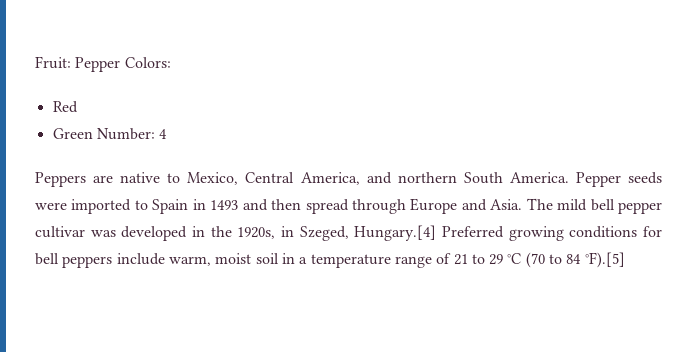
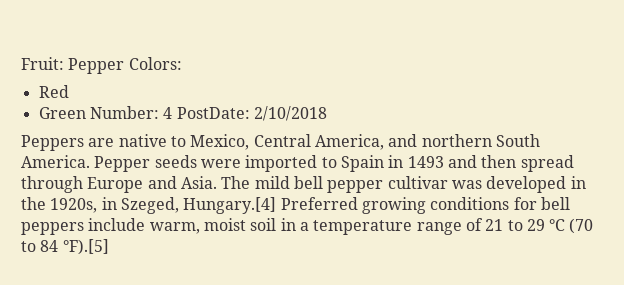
- Green Number: 4
+ Green Number: 4 PostDate: 2/10/2018

